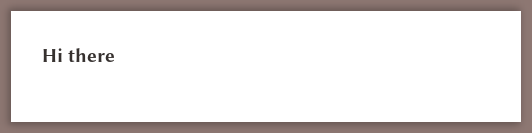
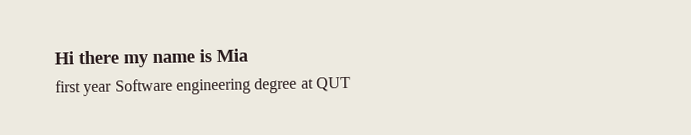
- Hi there
+ Hi there my name is Mia
+ first year Software engineering degree at QUT

